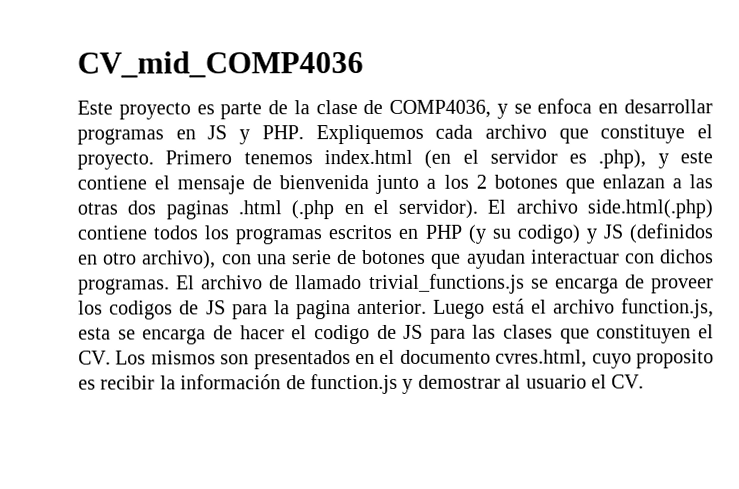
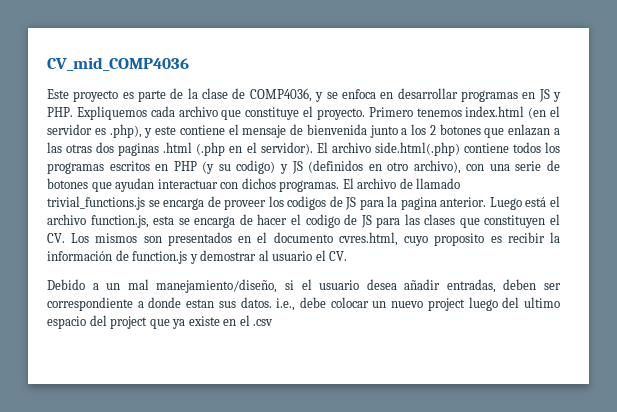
+ Debido a un mal manejamiento/diseño, si el usuario desea añadir entradas, deben ser correspondiente a donde estan sus datos. i.e., debe colocar un nuevo project luego del ultimo espacio del project que ya existe en el .csv

